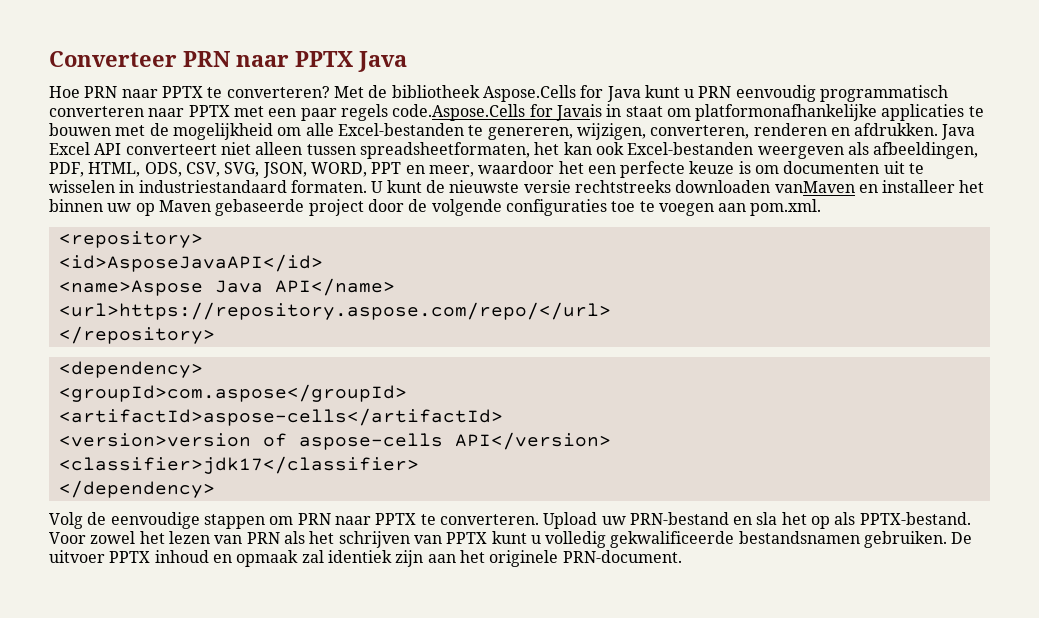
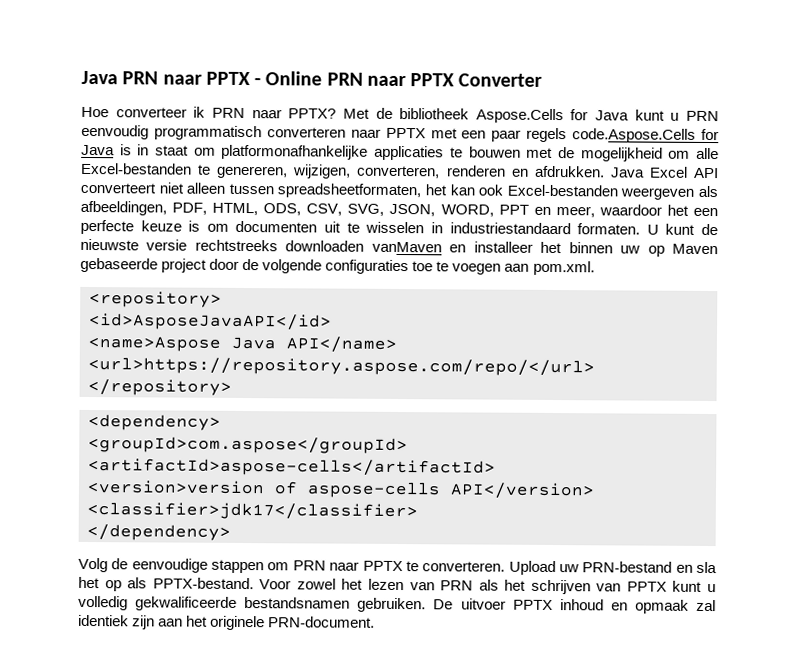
- Converteer PRN naar PPTX Java
- Hoe PRN naar PPTX te converteren?
+ Java PRN naar PPTX - Online PRN naar PPTX Converter
+ Hoe converteer ik PRN naar PPTX?
- Met de bibliotheek Aspose.Cells for Java kunt u PRN eenvoudig programmatisch converteren naar PPTX met een paar regels code.Aspose.Cells for Javais in staat om platformonafhankelijke applicaties te bouwen met de mogelijkheid om alle Excel-bestanden te genereren, wijzigen, converteren, renderen en afdrukken.
+ Met de bibliotheek Aspose.Cells for Java kunt u PRN eenvoudig programmatisch converteren naar PPTX met een paar regels code.Aspose.Cells for Java is in staat om platformonafhankelijke applicaties te bouwen met de mogelijkheid om alle Excel-bestanden te genereren, wijzigen, converteren, renderen en afdrukken.

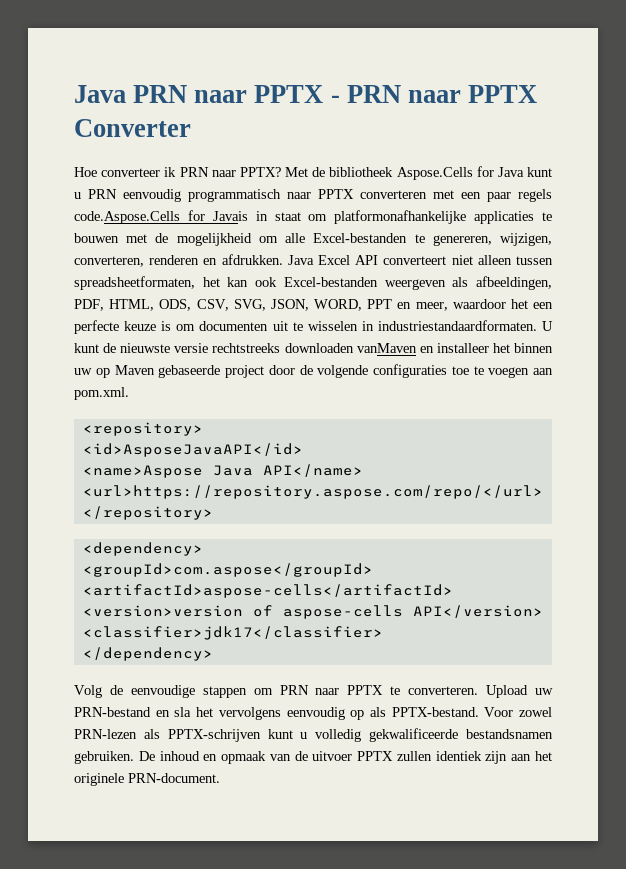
- Java PRN naar PPTX - Online PRN naar PPTX Converter
+ Java PRN naar PPTX - PRN naar PPTX Converter
- Met de bibliotheek Aspose.Cells for Java kunt u PRN eenvoudig programmatisch converteren naar PPTX met een paar regels code.Aspose.Cells for Java is in staat om platformonafhankelijke applicaties te bouwen met de mogelijkheid om alle Excel-bestanden te genereren, wijzigen, converteren, renderen en afdrukken.
+ Met de bibliotheek Aspose.Cells for Java kunt u PRN eenvoudig programmatisch naar PPTX converteren met een paar regels code.Aspose.Cells for Javais in staat om platformonafhankelijke applicaties te bouwen met de mogelijkheid om alle Excel-bestanden te genereren, wijzigen, converteren, renderen en afdrukken.
- Java Excel API converteert niet alleen tussen spreadsheetformaten, het kan ook Excel-bestanden weergeven als afbeeldingen, PDF, HTML, ODS, CSV, SVG, JSON, WORD, PPT en meer, waardoor het een perfecte keuze is om documenten uit te wisselen in industriestandaard formaten.
+ Java Excel API converteert niet alleen tussen spreadsheetformaten, het kan ook Excel-bestanden weergeven als afbeeldingen, PDF, HTML, ODS, CSV, SVG, JSON, WORD, PPT en meer, waardoor het een perfecte keuze is om documenten uit te wisselen in industriestandaardformaten.
- Upload uw PRN-bestand en sla het op als PPTX-bestand.
+ Upload uw PRN-bestand en sla het vervolgens eenvoudig op als PPTX-bestand.
- Voor zowel het lezen van PRN als het schrijven van PPTX kunt u volledig gekwalificeerde bestandsnamen gebruiken.
+ Voor zowel PRN-lezen als PPTX-schrijven kunt u volledig gekwalificeerde bestandsnamen gebruiken.
- De uitvoer PPTX inhoud en opmaak zal identiek zijn aan het originele PRN-document.
+ De inhoud en opmaak van de uitvoer PPTX zullen identiek zijn aan het originele PRN-document.

